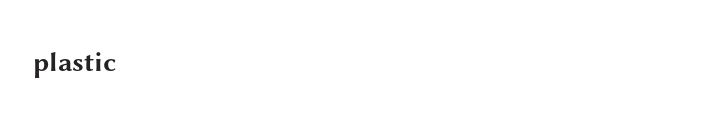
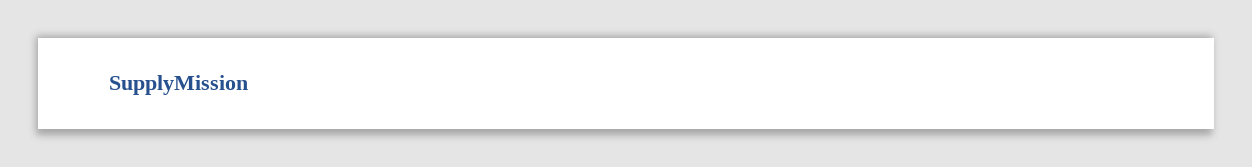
- plastic
+ SupplyMission

